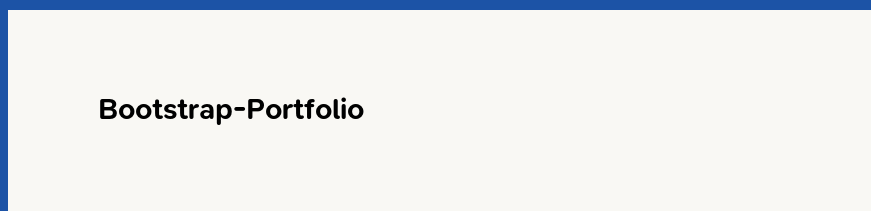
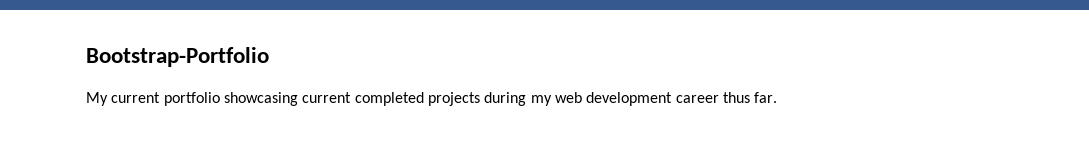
+ My current portfolio showcasing current completed projects during my web development career thus far.

